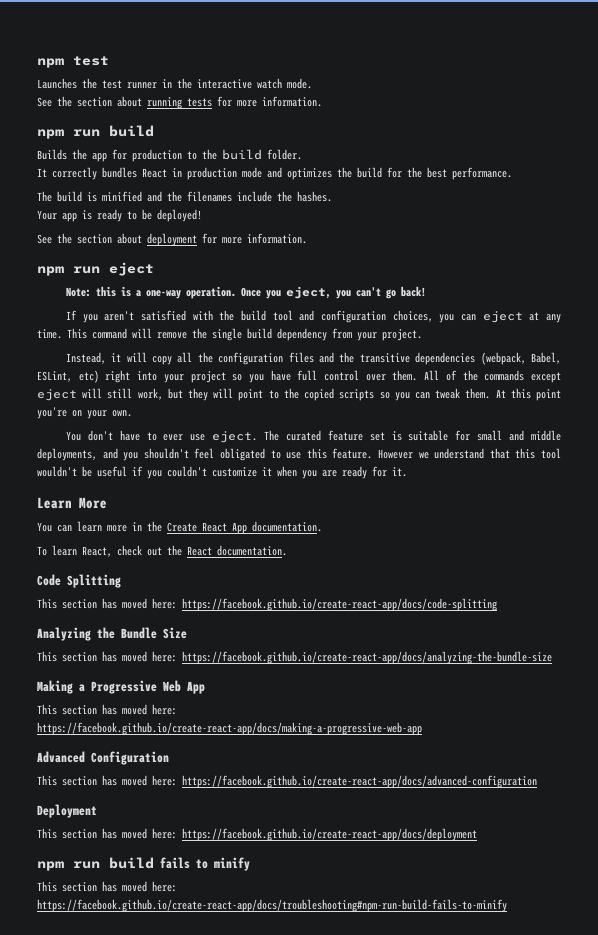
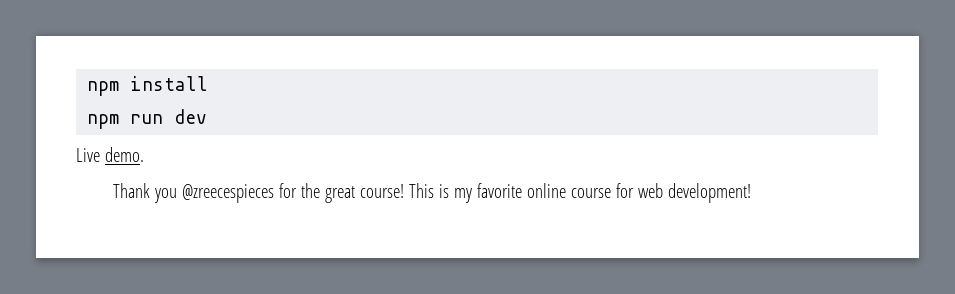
- npm test
- Launches the test runner in the interactive watch mode.
- See the section about running tests for more information.
- npm run build
- Builds the app for production to the build folder.
- It correctly bundles React in production mode and optimizes the build for the best performance.
- The build is minified and the filenames include the hashes.
- Your app is ready to be deployed!
- See the section about deployment for more information.
- npm run eject
- Note: this is a one-way operation. Once you eject, you can't go back!
- If you aren't satisfied with the build tool and configuration choices, you can eject at any time. This command will remove the single build dependency from your project.
- Instead, it will copy all the configuration files and the transitive dependencies (webpack, Babel, ESLint, etc) right into your project so you have full control over them. All of the commands except eject will still work, but they will point to the copied scripts so you can tweak them. At this point you're on your own.
- You don't have to ever use eject. The curated feature set is suitable for small and middle deployments, and you shouldn't feel obligated to use this feature. However we understand that this tool wouldn't be useful if you couldn't customize it when you are ready for it.
- Learn More
- You can learn more in the Create React App documentation.
- To learn React, check out the React documentation.
- Code Splitting
- This section has moved here: https://facebook.github.io/create-react-app/docs/code-splitting
- Analyzing the Bundle Size
- This section has moved here: https://facebook.github.io/create-react-app/docs/analyzing-the-bundle-size
- Making a Progressive Web App
- This section has moved here: https://facebook.github.io/create-react-app/docs/making-a-progressive-web-app
- Advanced Configuration
- This section has moved here: https://facebook.github.io/create-react-app/docs/advanced-configuration
- Deployment
- This section has moved here: https://facebook.github.io/create-react-app/docs/deployment
- npm run build fails to minify
- This section has moved here: https://facebook.github.io/create-react-app/docs/troubleshooting#npm-run-build-fails-to-minify
+ npm install
+ npm run dev
+ Live demo.
+ Thank you @zreecespieces for the great course! This is my favorite online course for web development!

